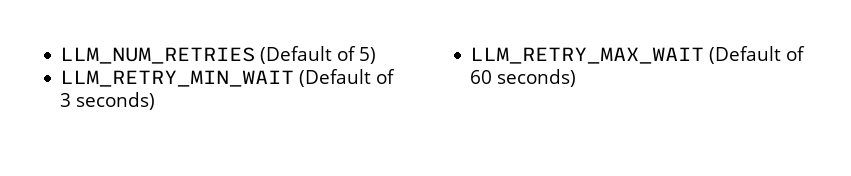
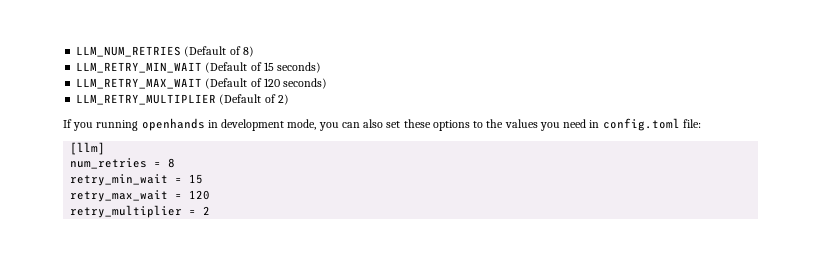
- LLM_NUM_RETRIES (Default of 5)
+ LLM_NUM_RETRIES (Default of 8)
- LLM_RETRY_MIN_WAIT (Default of 3 seconds)
+ LLM_RETRY_MIN_WAIT (Default of 15 seconds)
- LLM_RETRY_MAX_WAIT (Default of 60 seconds)
+ LLM_RETRY_MAX_WAIT (Default of 120 seconds)
+ LLM_RETRY_MULTIPLIER (Default of 2)
+ If you running openhands in development mode, you can also set these options to the values you need in config.toml file:
+ [llm]
+ num_retries = 8
+ retry_min_wait = 15
+ retry_max_wait = 120
+ retry_multiplier = 2

